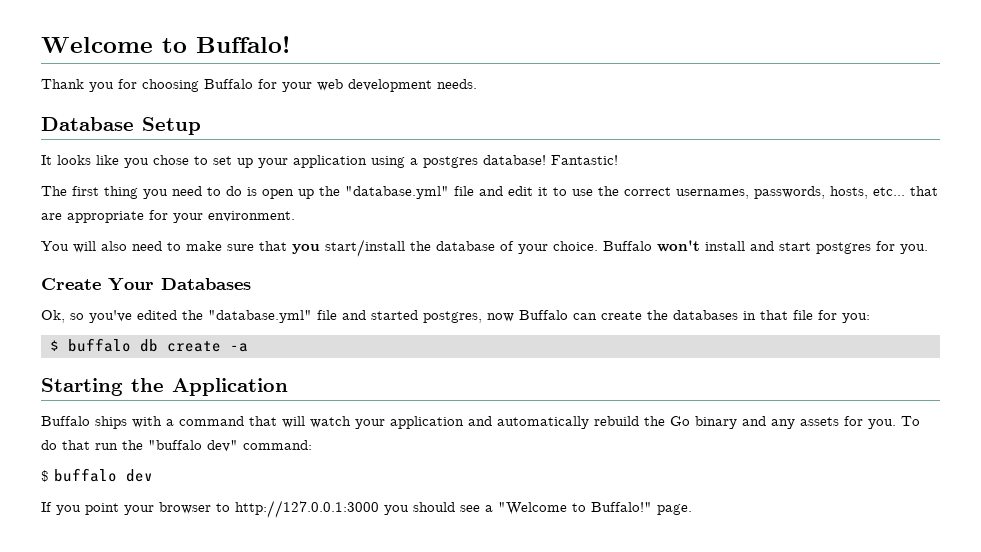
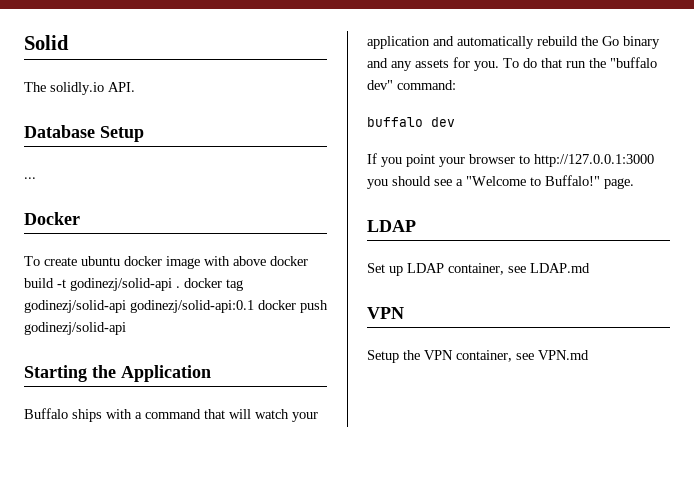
- Welcome to Buffalo!
- Thank you for choosing Buffalo for your web development needs.
+ Solid
+ The solidly.io API.
  Database Setup
- It looks like you chose to set up your application using a postgres database! Fantastic!
- The first thing you need to do is open up the "database.yml" file and edit it to use the correct usernames, passwords, hosts, etc... that are appropriate for your environment.
- You will also need to make sure that you start/install the database of your choice. Buffalo won't install and start postgres for you.
- Create Your Databases
- Ok, so you've edited the "database.yml" file and started postgres, now Buffalo can create the databases in that file for you:
- $ buffalo db create -a
+ ...
+ Docker
+ To create ubuntu docker image with above docker build -t godinezj/solid-api . docker tag godinezj/solid-api godinezj/solid-api:0.1 docker push godinezj/solid-api
- $ buffalo dev
+ buffalo dev
  If you point your browser to http://127.0.0.1:3000 you should see a "Welcome to Buffalo!" page.
+ LDAP
+ Set up LDAP container, see LDAP.md
+ VPN
+ Setup the VPN container, see VPN.md

